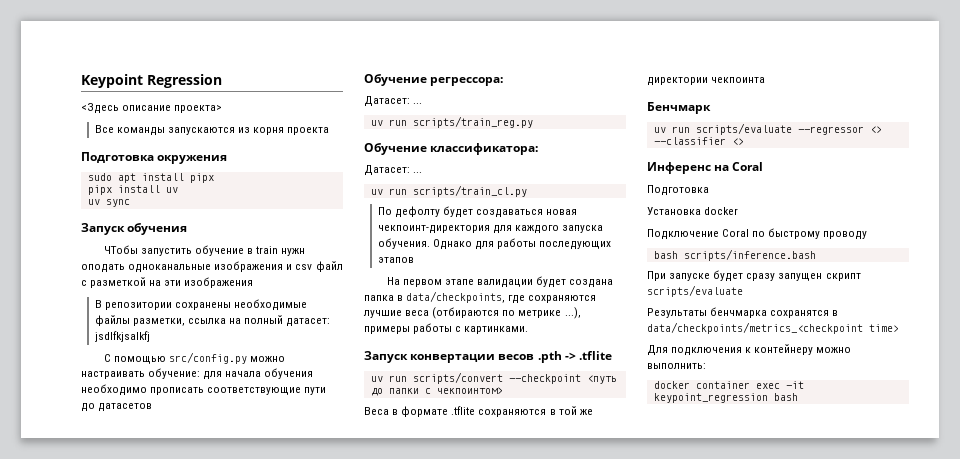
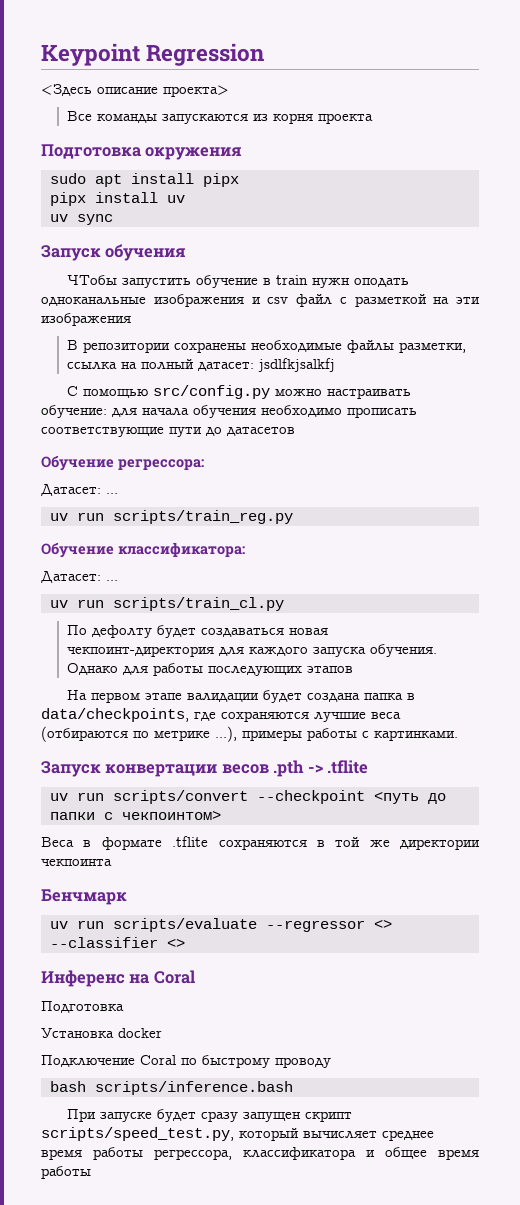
- При запуске будет сразу запущен скрипт scripts/evaluate
- Результаты бенчмарка сохранятся в data/checkpoints/metrics_<checkpoint time>
- Для подключения к контейнеру можно выполнить:
- docker container exec -it keypoint_regression bash
+ При запуске будет сразу запущен скрипт scripts/speed_test.py, который вычисляет среднее время работы регрессора, классификатора и общее время работы

